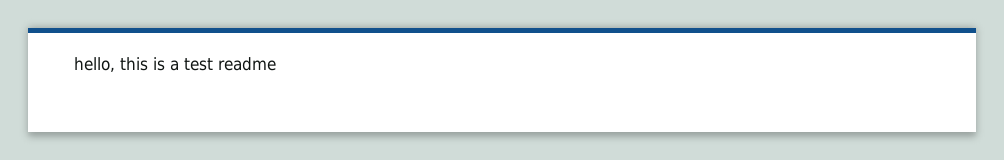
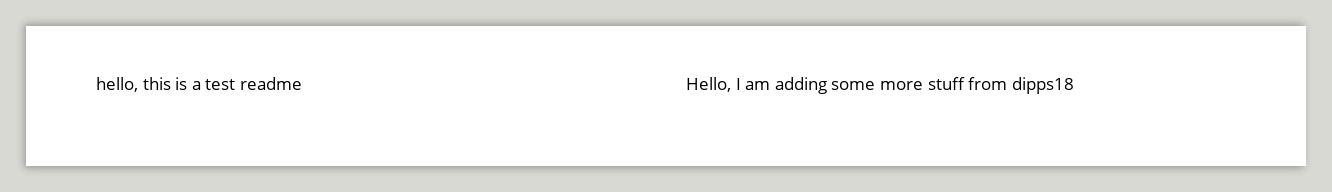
+ Hello, I am adding some more stuff from dipps18

